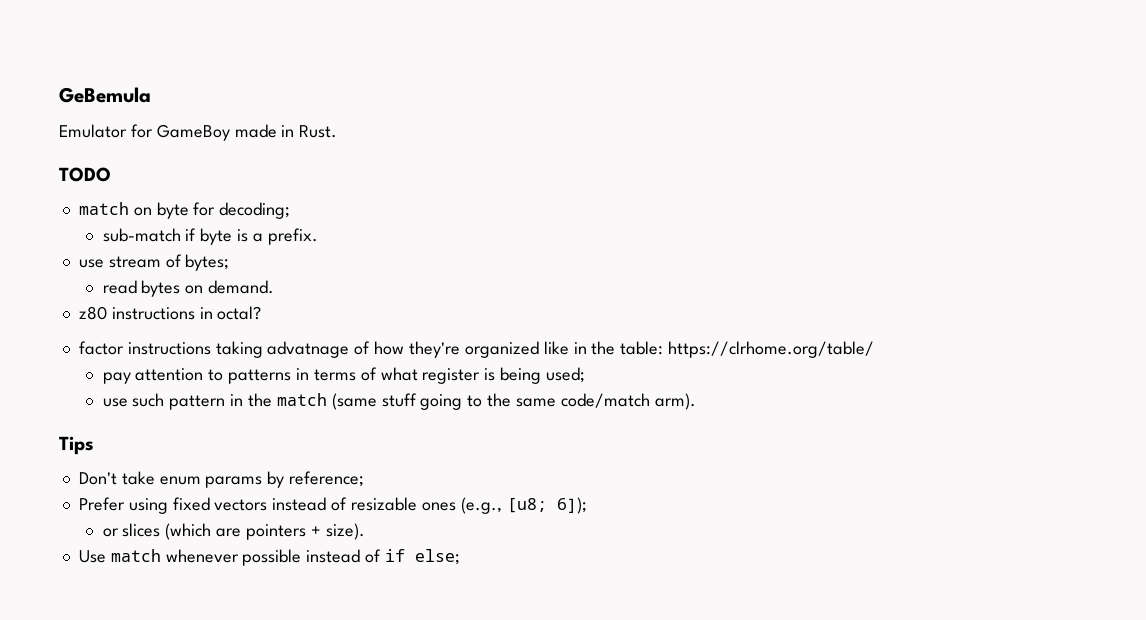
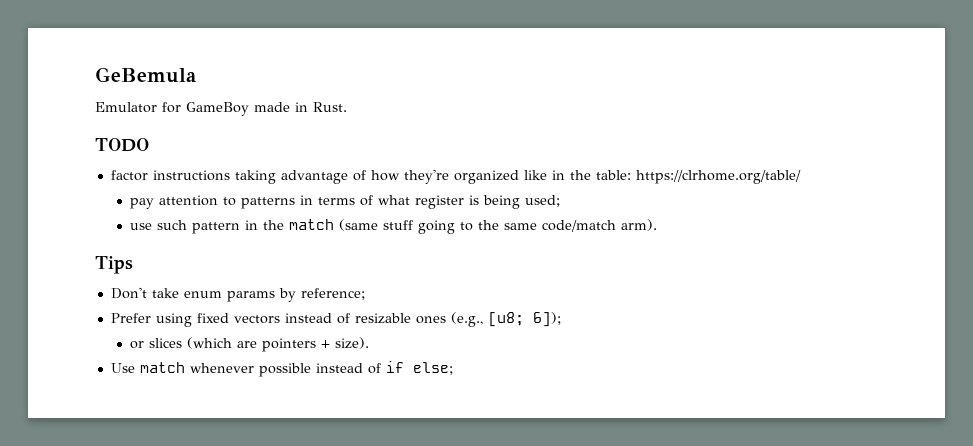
- match on byte for decoding;
- sub-match if byte is a prefix.
- use stream of bytes;
- read bytes on demand.
- z80 instructions in octal?
- factor instructions taking advatnage of how they're organized like in the table: https://clrhome.org/table/
+ factor instructions taking advantage of how they're organized like in the table: https://clrhome.org/table/

